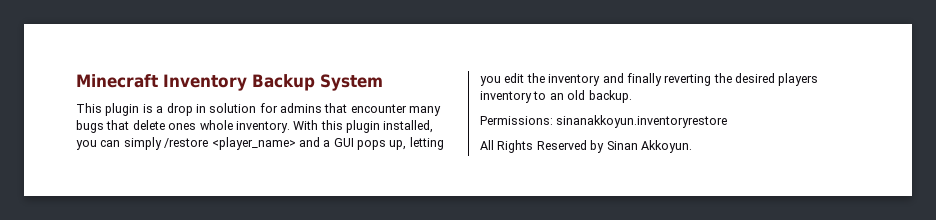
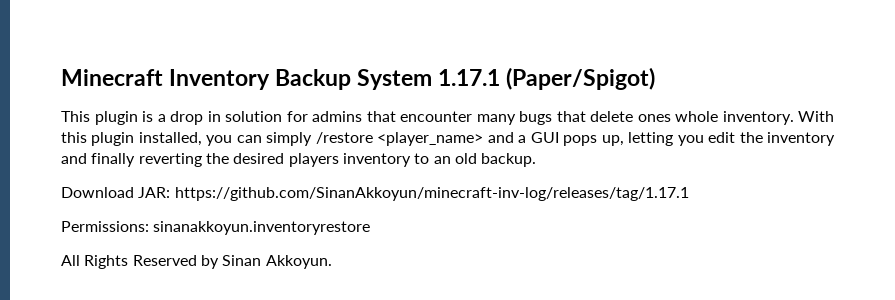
- Minecraft Inventory Backup System
+ Minecraft Inventory Backup System 1.17.1 (Paper/Spigot)
+ Download JAR: https://github.com/SinanAkkoyun/minecraft-inv-log/releases/tag/1.17.1

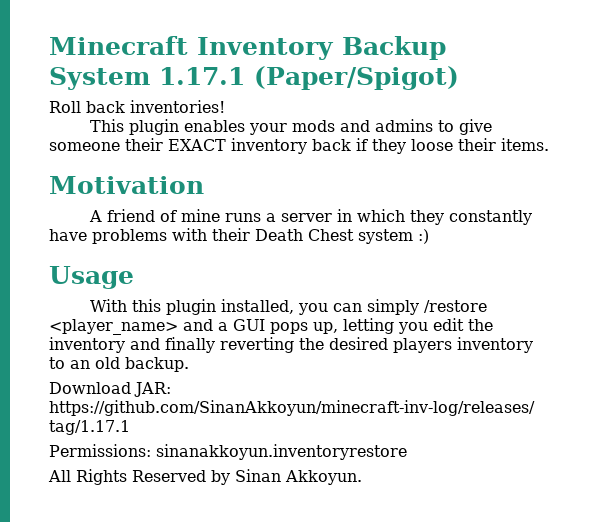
+ Roll back inventories!
- This plugin is a drop in solution for admins that encounter many bugs that delete ones whole inventory. With this plugin installed, you can simply /restore <player_name> and a GUI pops up, letting you edit the inventory and finally reverting the desired players inventory to an old backup.
+ This plugin enables your mods and admins to give someone their EXACT inventory back if they loose their items.
+ Motivation
+ A friend of mine runs a server in which they constantly have problems with their Death Chest system :)
+ Usage
+ With this plugin installed, you can simply /restore <player_name> and a GUI pops up, letting you edit the inventory and finally reverting the desired players inventory to an old backup.

